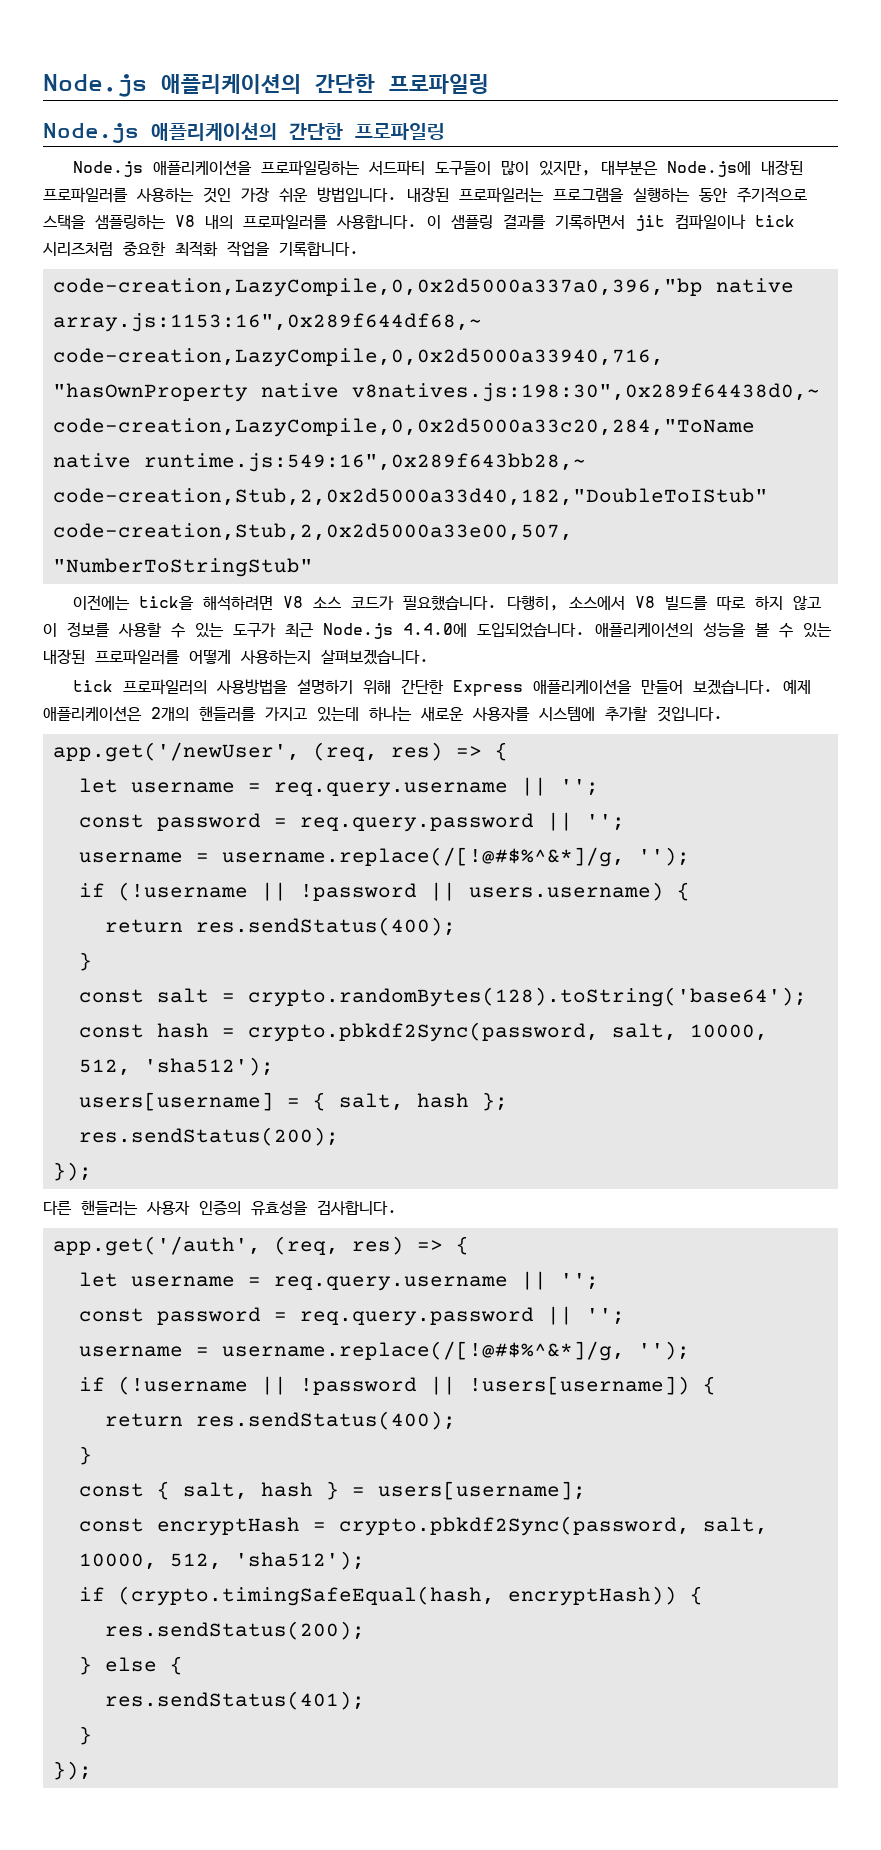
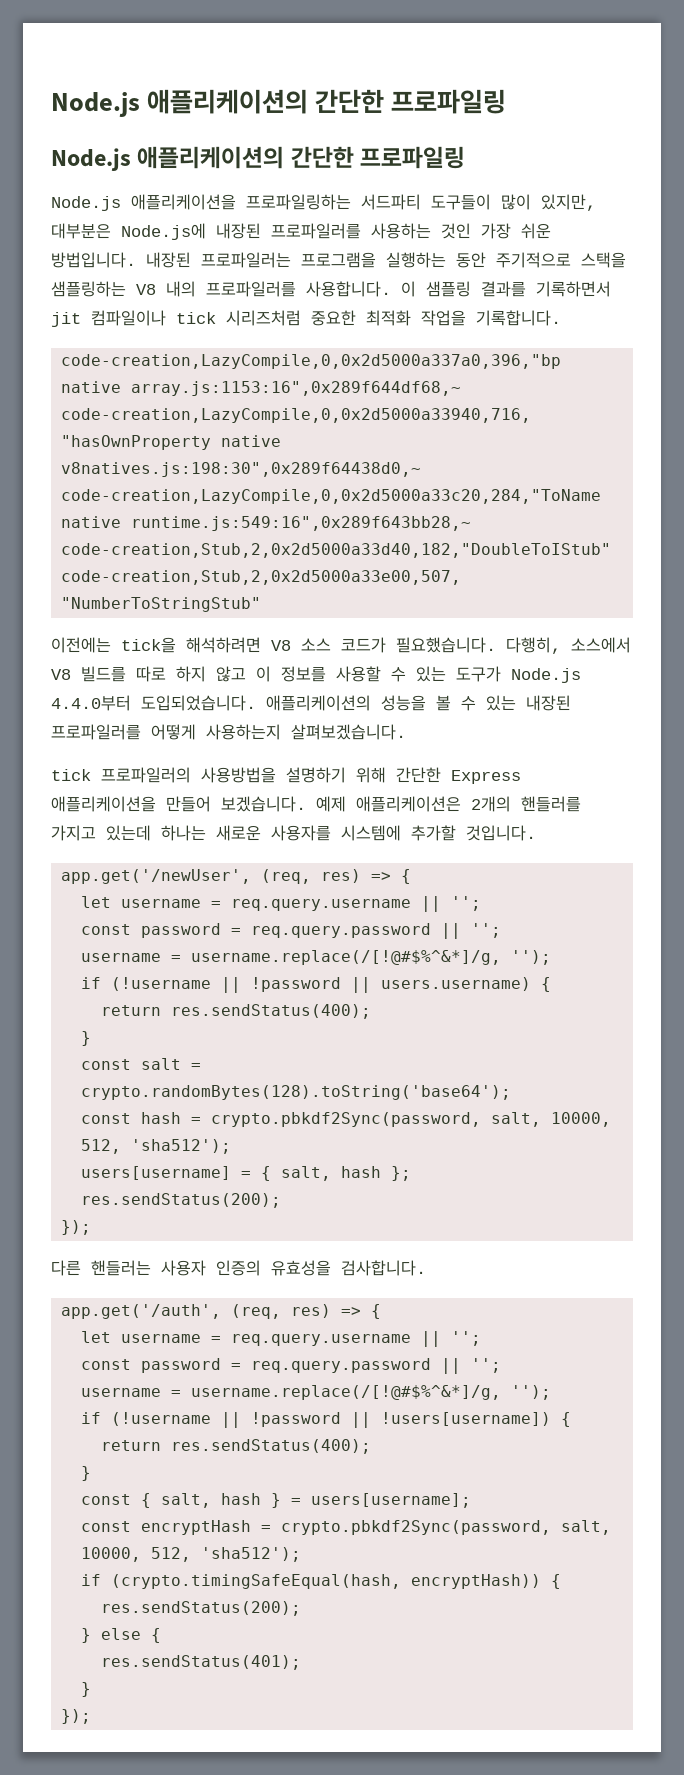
- 다행히, 소스에서 V8 빌드를 따로 하지 않고 이 정보를 사용할 수 있는 도구가 최근 Node.js 4.4.0에 도입되었습니다.
+ 다행히, 소스에서 V8 빌드를 따로 하지 않고 이 정보를 사용할 수 있는 도구가 Node.js 4.4.0부터 도입되었습니다.

